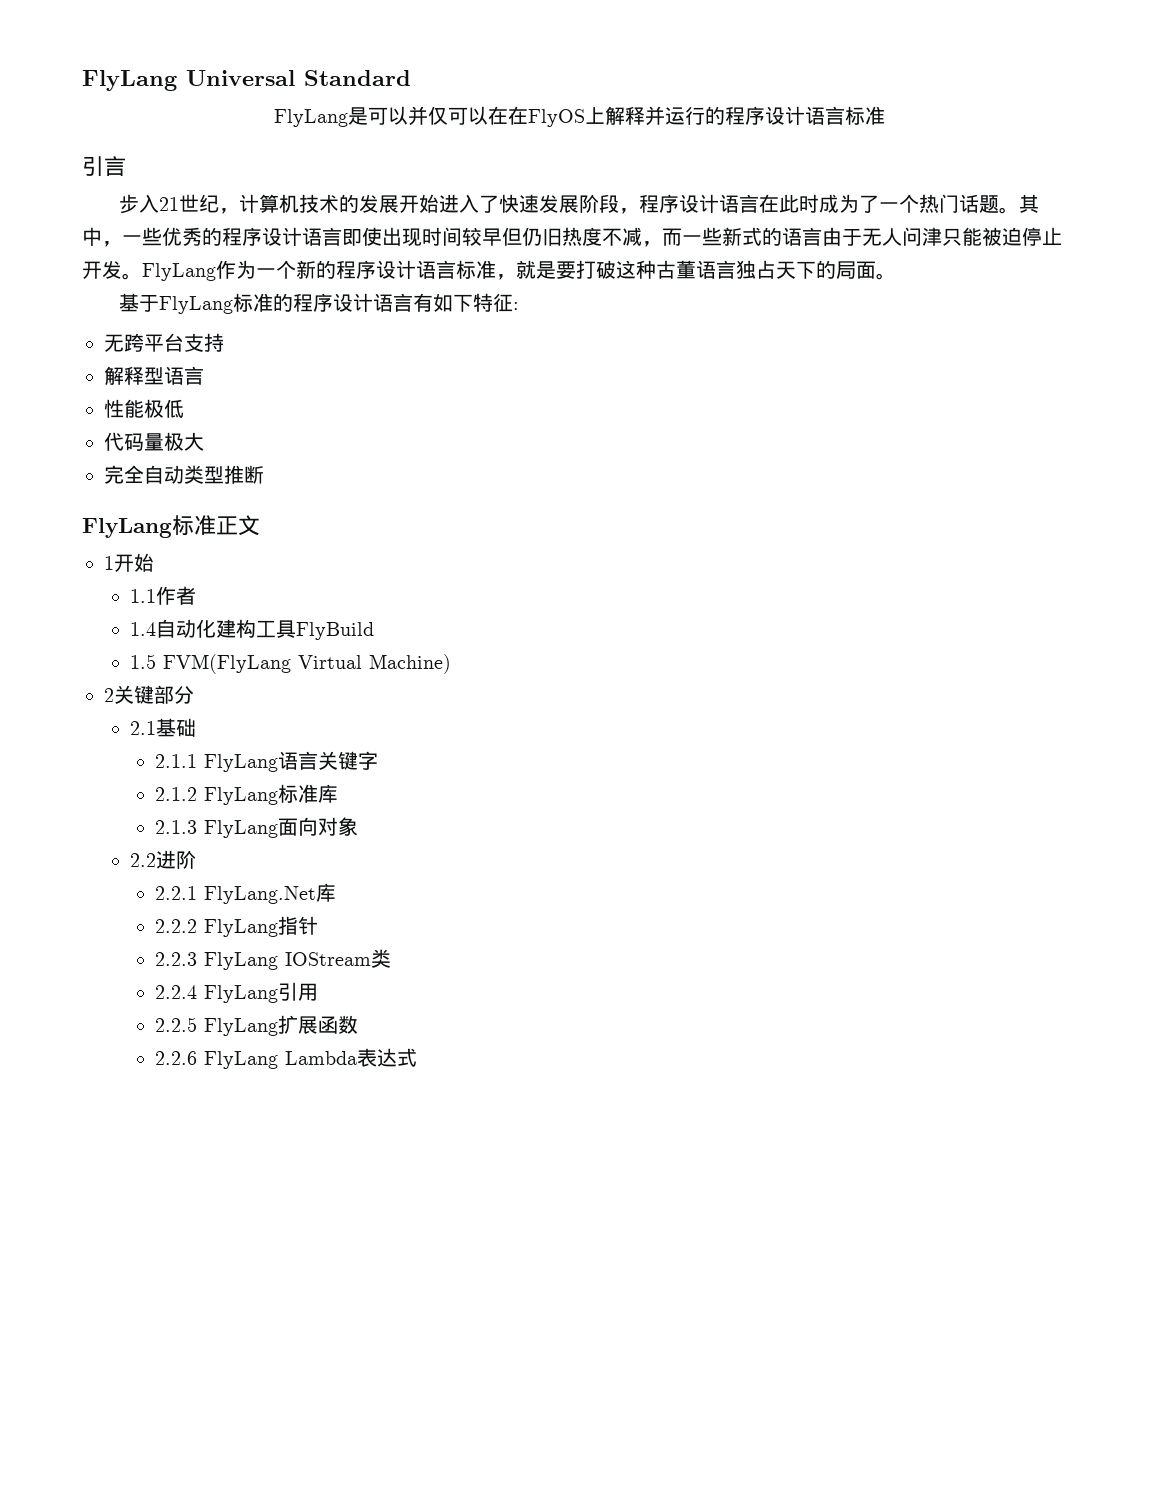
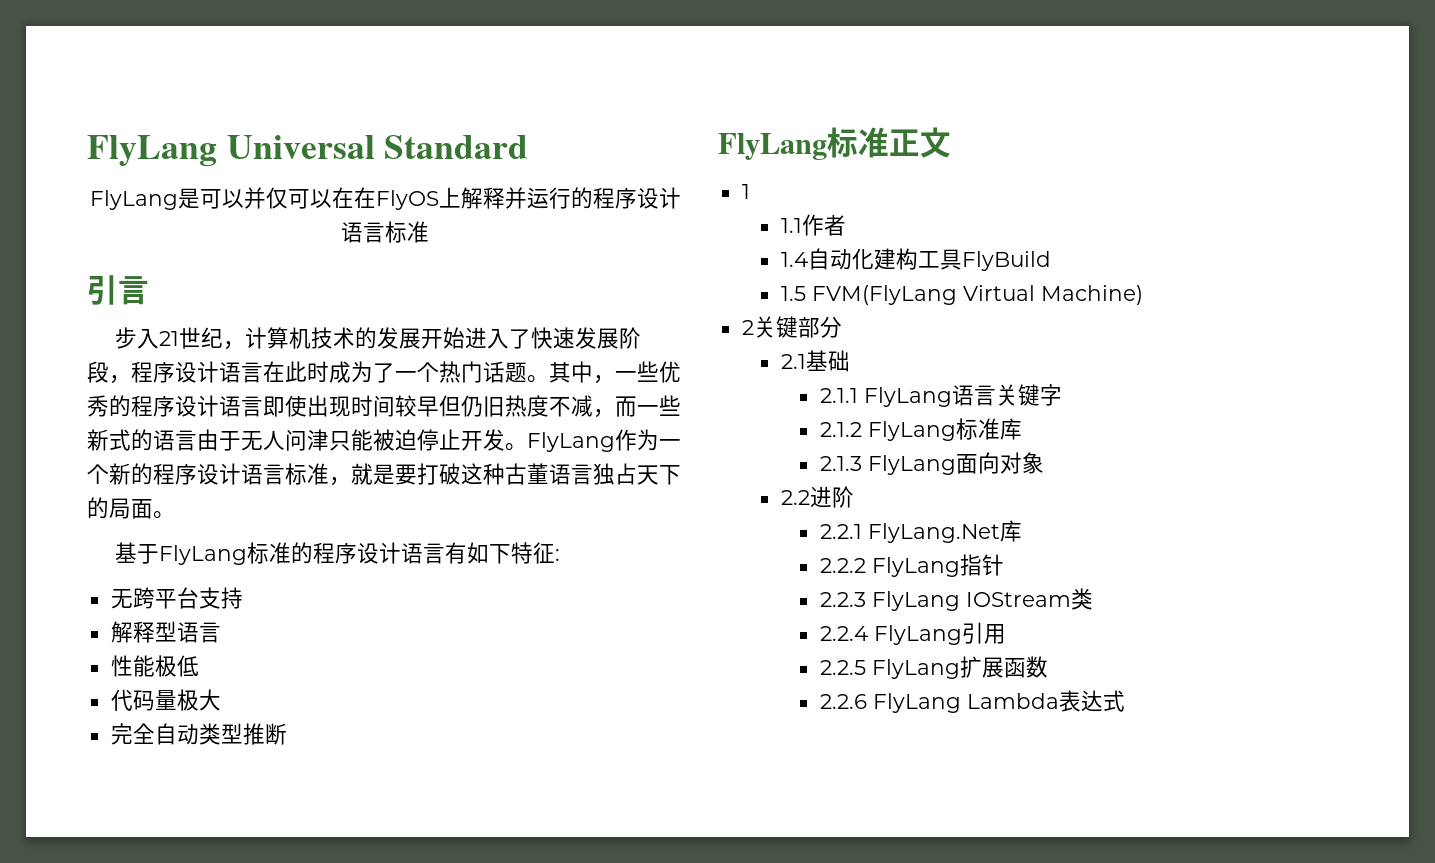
- 1开始
+ 1

